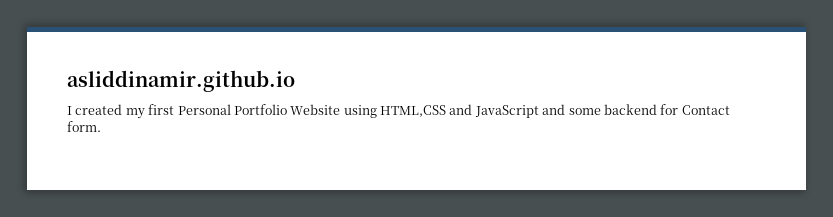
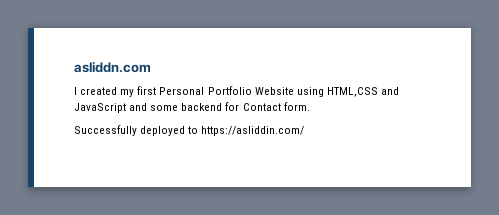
- asliddinamir.github.io
+ asliddn.com
+ Successfully deployed to https://asliddin.com/

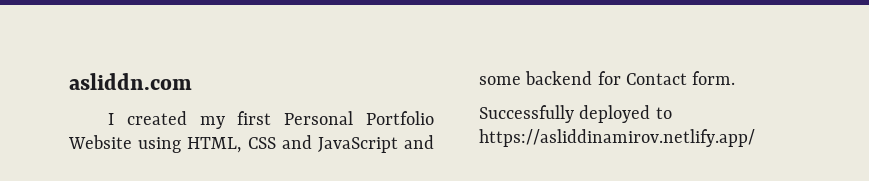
- I created my first Personal Portfolio Website using HTML,CSS and JavaScript and some backend for Contact form.
+ I created my first Personal Portfolio Website using HTML, CSS and JavaScript and some backend for Contact form.
- Successfully deployed to https://asliddin.com/
+ Successfully deployed to https://asliddinamirov.netlify.app/

